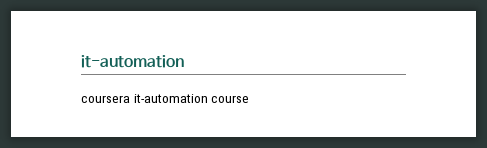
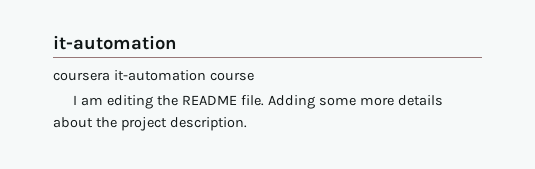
+ I am editing the README file. Adding some more details about the project description.

